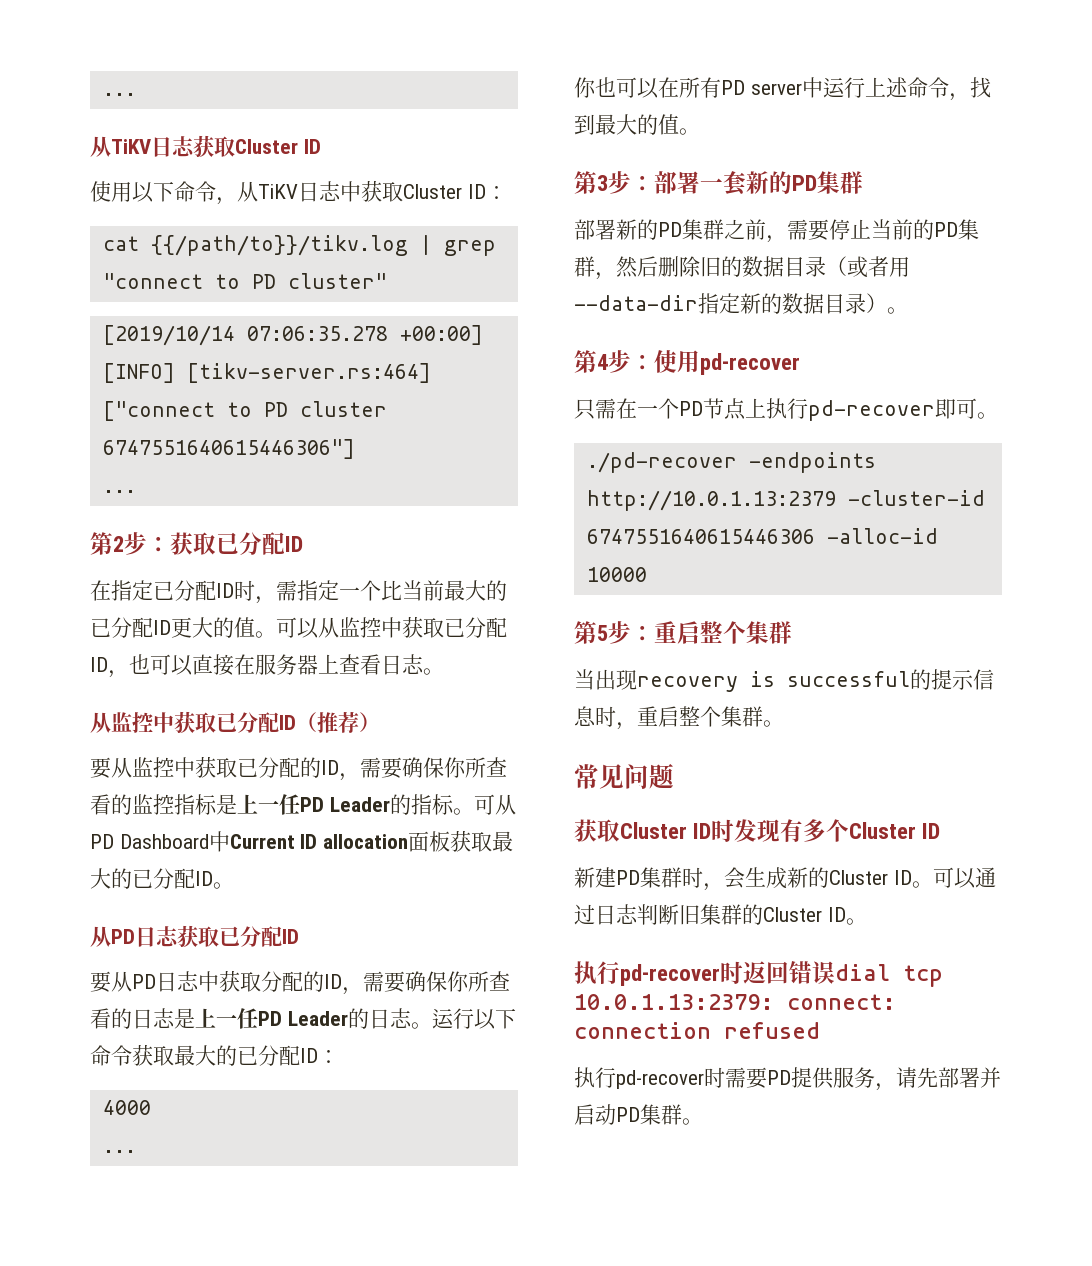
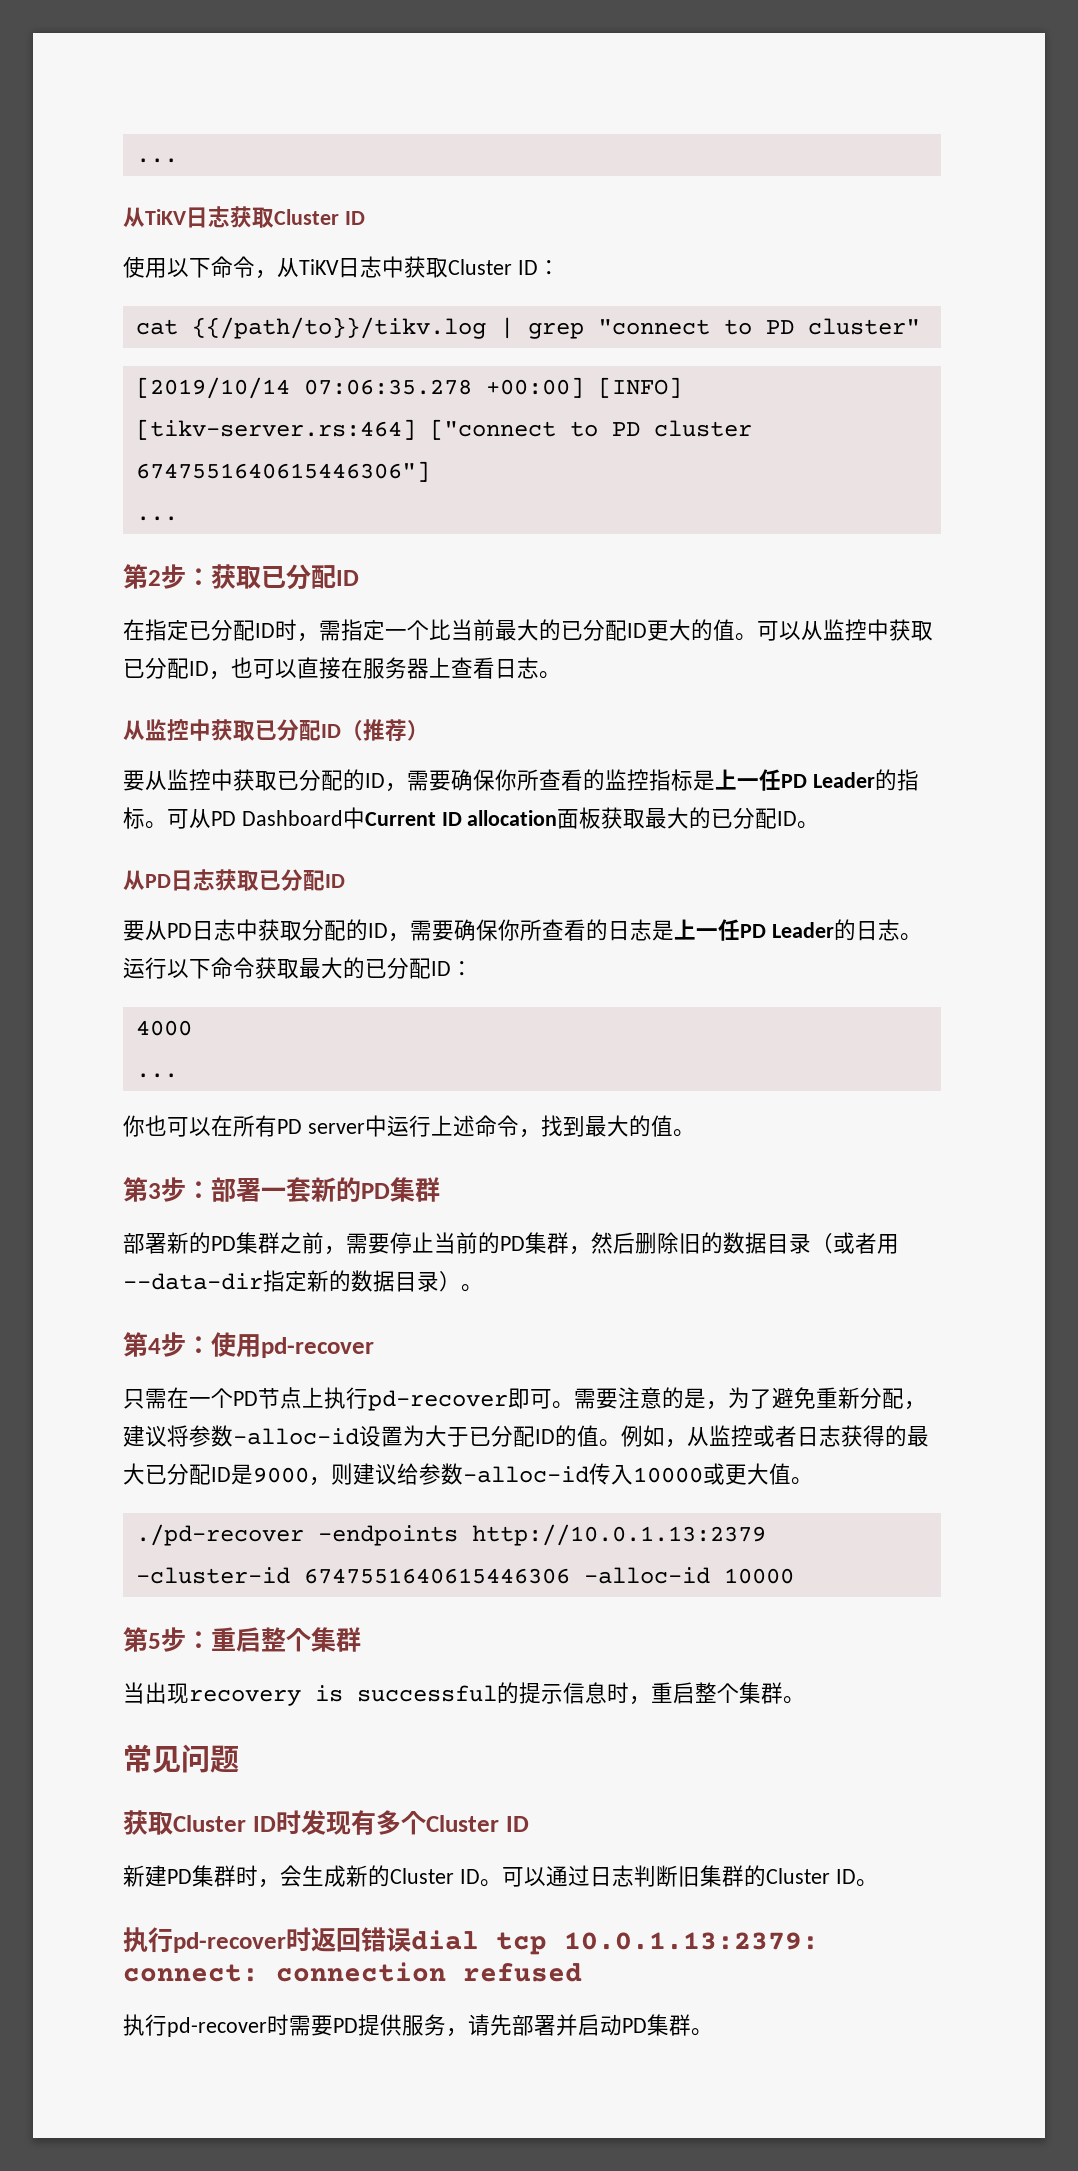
+ 需要注意的是，为了避免重新分配，建议将参数-alloc-id设置为大于已分配ID的值。例如，从监控或者日志获得的最大已分配ID是9000，则建议给参数-alloc-id传入10000或更大值。

